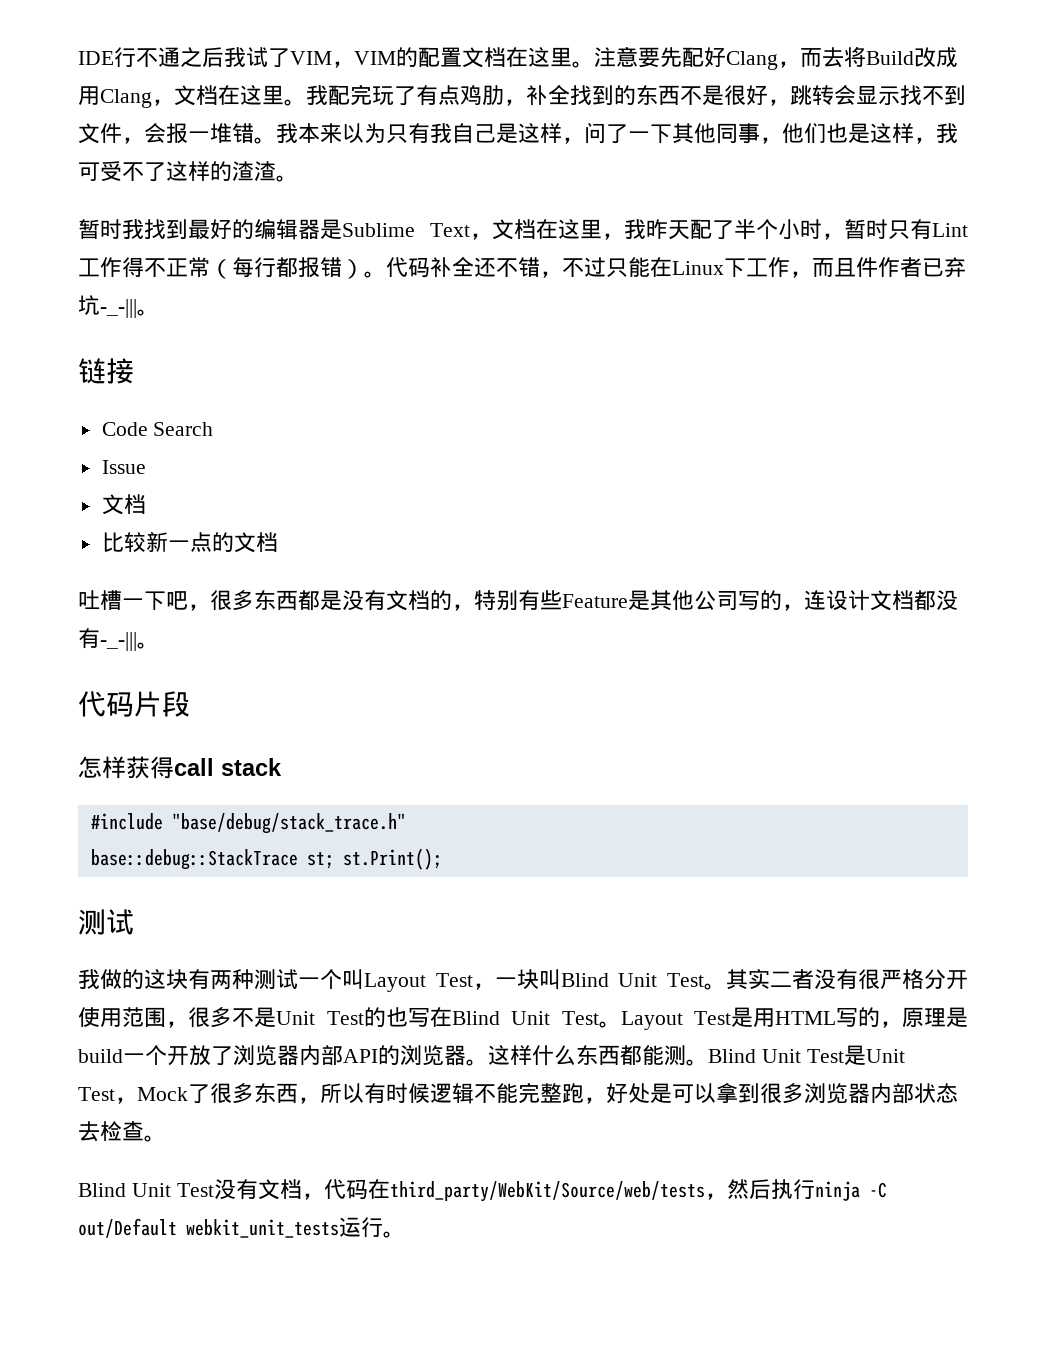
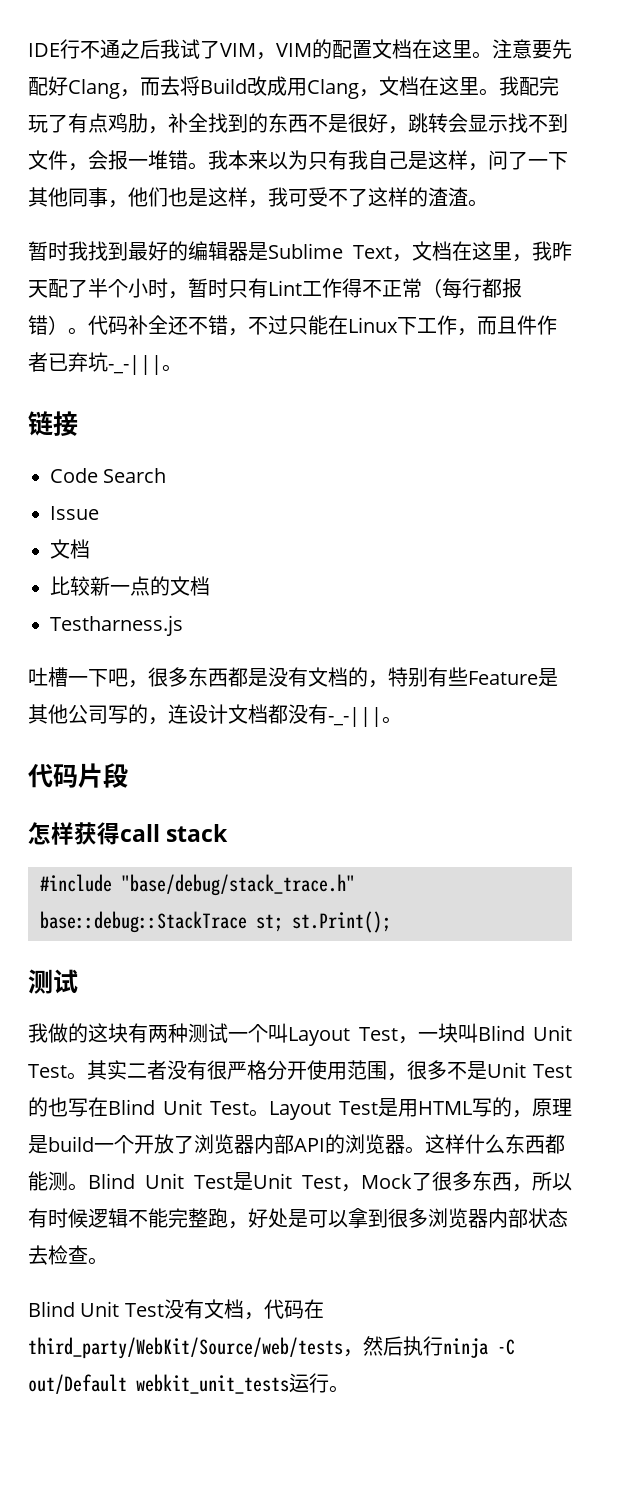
+ Testharness.js

